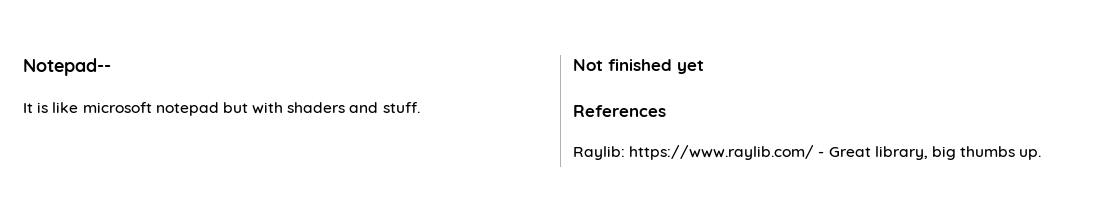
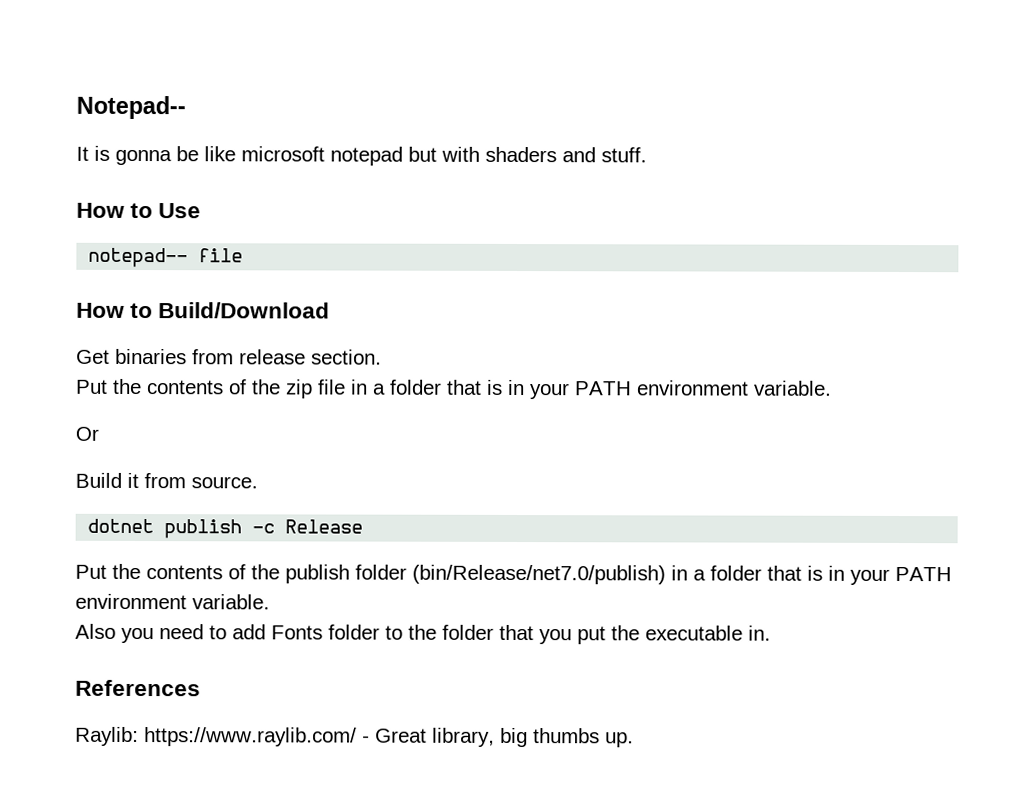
- It is like microsoft notepad but with shaders and stuff.
+ It is gonna be like microsoft notepad but with shaders and stuff.
- Not finished yet
+ How to Use
+ notepad-- file
+ How to Build/Download
+ Get binaries from release section.
+ Put the contents of the zip file in a folder that is in your PATH environment variable.
+ Or
+ Build it from source.
+ dotnet publish -c Release
+ Put the contents of the publish folder (bin/Release/net7.0/publish) in a folder that is in your PATH environment variable.
+ Also you need to add Fonts folder to the folder that you put the executable in.

